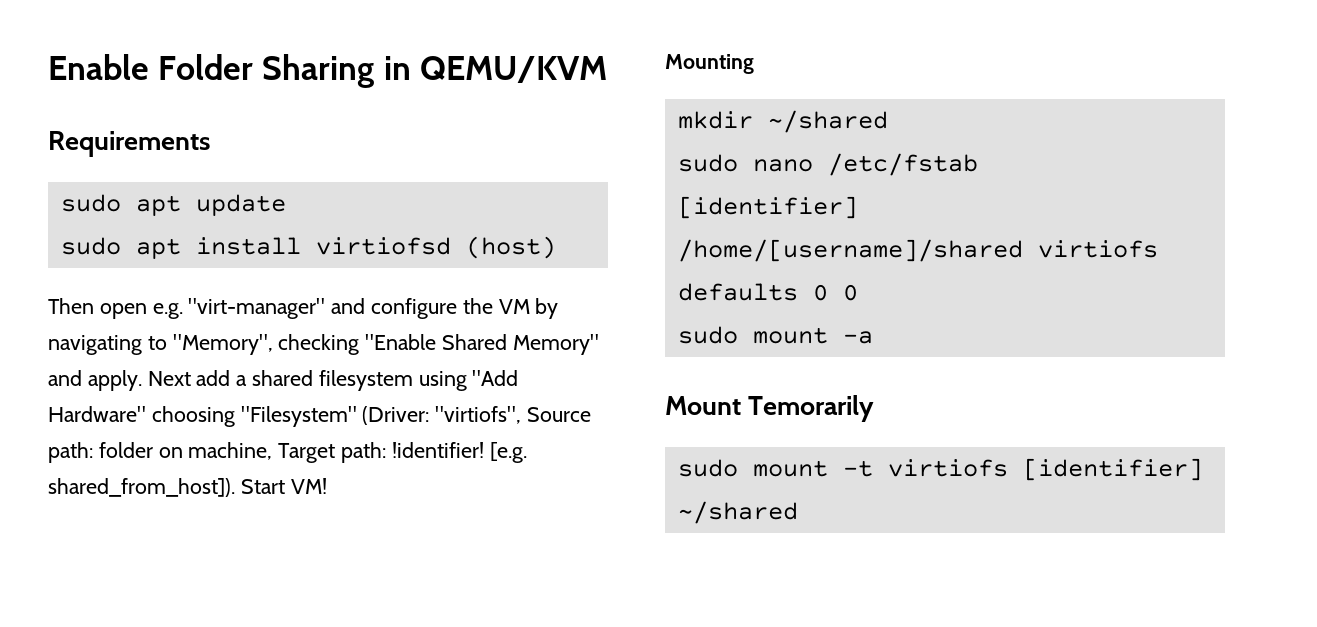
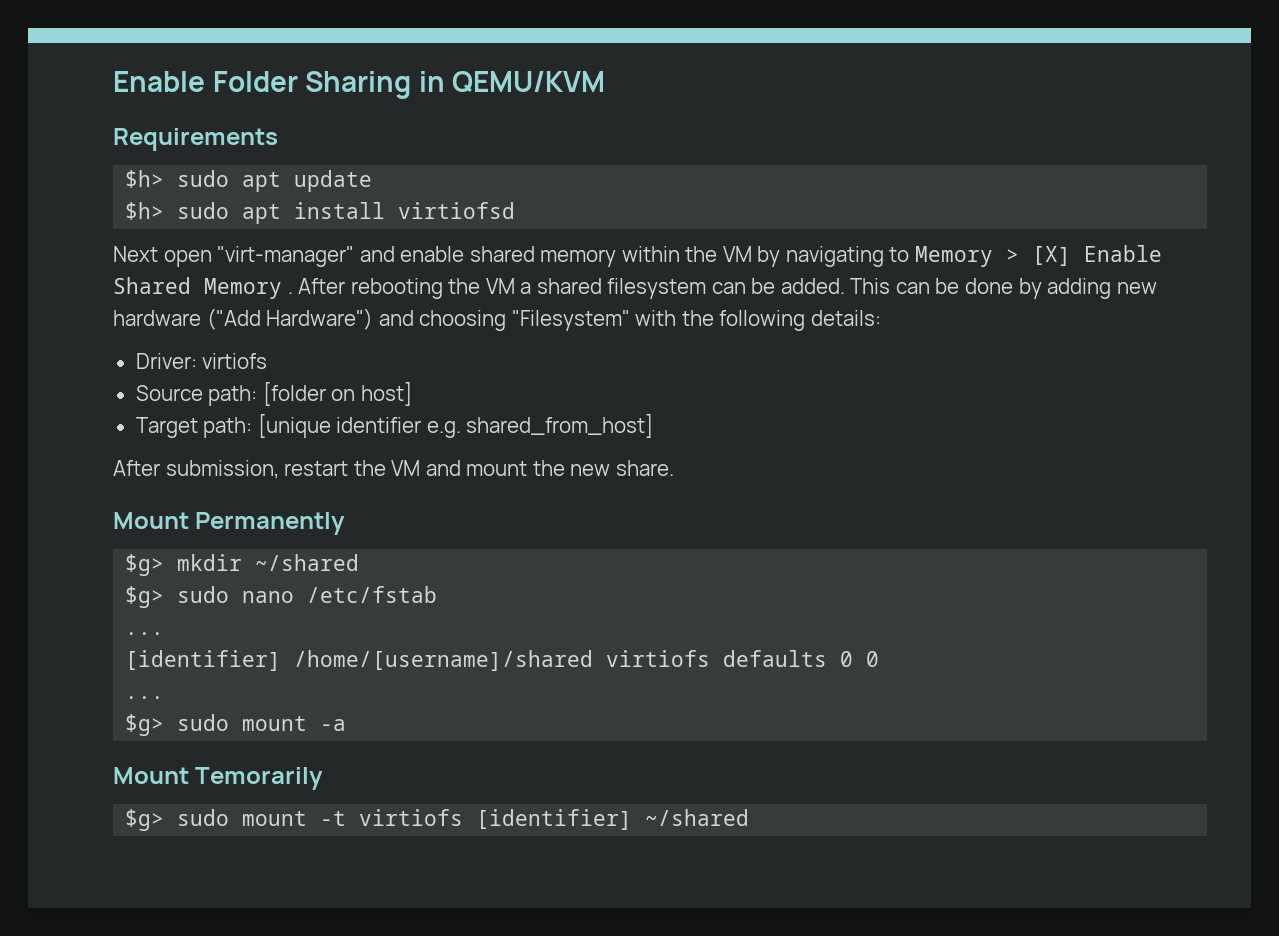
- sudo apt update
+ $h> sudo apt update
- sudo apt install virtiofsd (host)
- Then open e.g. "virt-manager" and configure the VM by navigating to "Memory", checking "Enable Shared Memory" and apply. Next add a shared filesystem using "Add Hardware" choosing "Filesystem" (Driver: "virtiofs", Source path: folder on machine, Target path: !identifier! [e.g. shared_from_host]). Start VM!
- Mounting
- mkdir ~/shared
+ $h> sudo apt install virtiofsd
+ Next open "virt-manager" and enable shared memory within the VM by navigating to Memory > [X] Enable Shared Memory . After rebooting the VM a shared filesystem can be added. This can be done by adding new hardware ("Add Hardware") and choosing "Filesystem" with the following details:
+ Driver: virtiofs
+ Source path: [folder on host]
+ Target path: [unique identifier e.g. shared_from_host]
+ After submission, restart the VM and mount the new share.
+ Mount Permanently
+ $g> mkdir ~/shared
- sudo nano /etc/fstab
+ $g> sudo nano /etc/fstab
+ ...
  [identifier] /home/[username]/shared virtiofs defaults 0 0
- sudo mount -a
+ ...
+ $g> sudo mount -a
- sudo mount -t virtiofs [identifier] ~/shared
+ $g> sudo mount -t virtiofs [identifier] ~/shared

